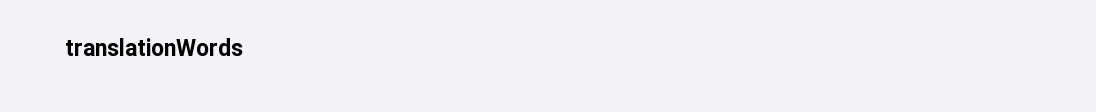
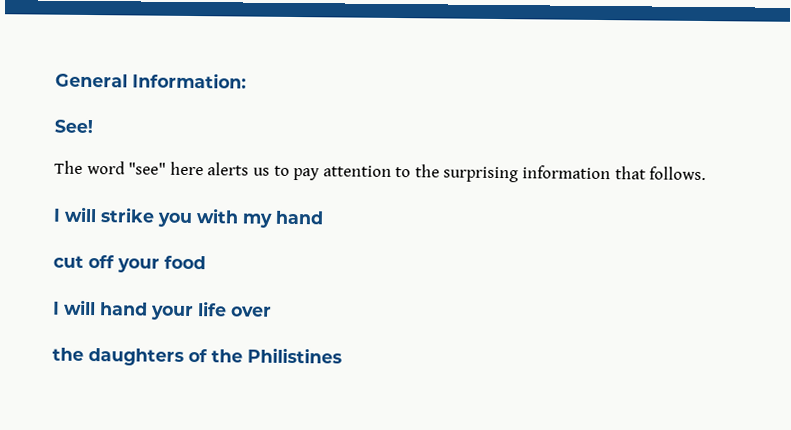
- translationWords
+ General Information:
+ See!
+ The word "see" here alerts us to pay attention to the surprising information that follows.
+ I will strike you with my hand
+ cut off your food
+ I will hand your life over
+ the daughters of the Philistines

